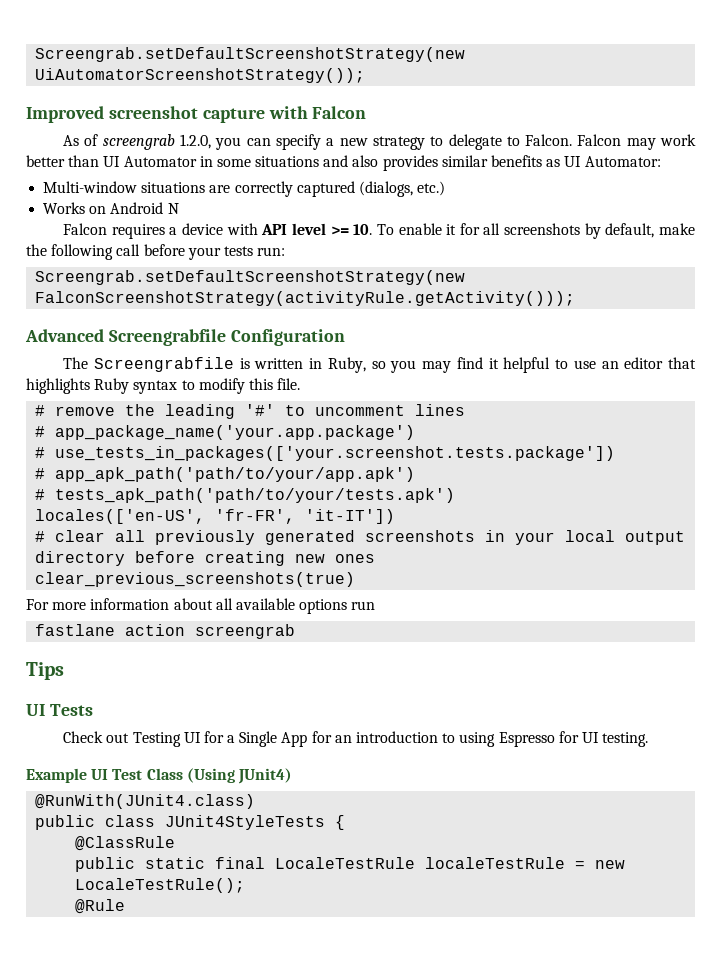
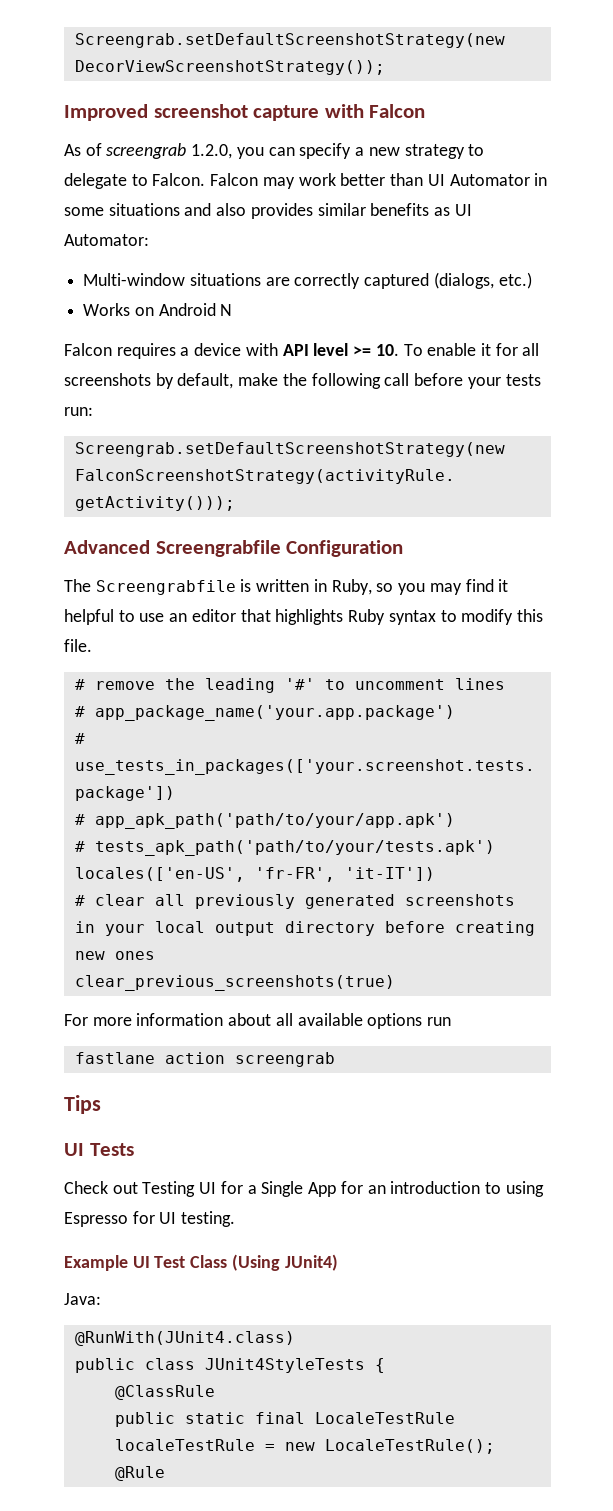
- Screengrab.setDefaultScreenshotStrategy(new UiAutomatorScreenshotStrategy());
+ Screengrab.setDefaultScreenshotStrategy(new DecorViewScreenshotStrategy());
+ Java:

